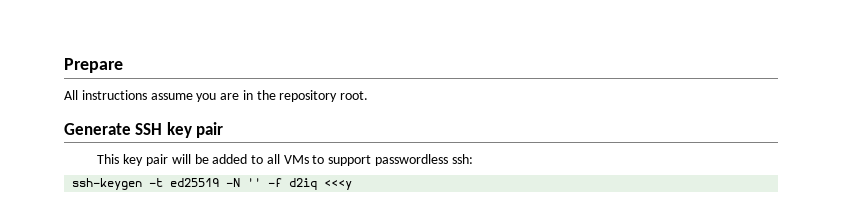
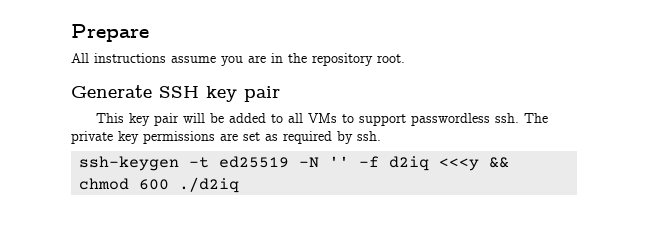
- This key pair will be added to all VMs to support passwordless ssh:
+ This key pair will be added to all VMs to support passwordless ssh. The private key permissions are set as required by ssh.
- ssh-keygen -t ed25519 -N '' -f d2iq <<<y
+ ssh-keygen -t ed25519 -N '' -f d2iq <<<y && chmod 600 ./d2iq

